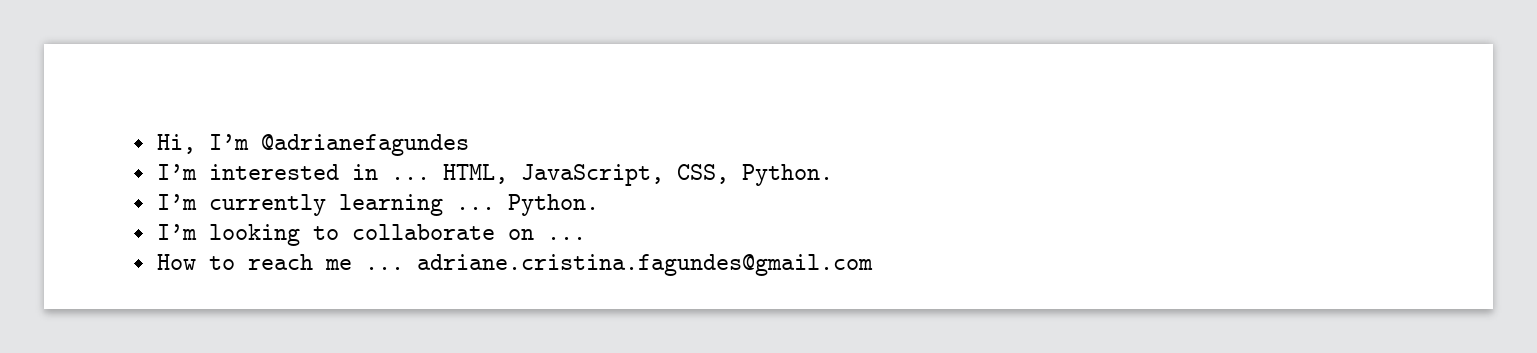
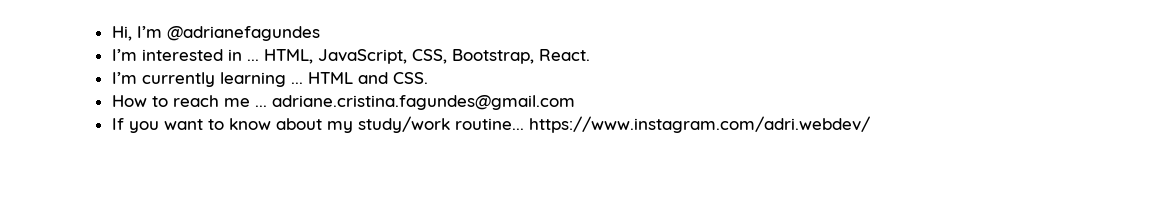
- HTML, JavaScript, CSS, Python.
+ HTML, JavaScript, CSS, Bootstrap, React.
- I’m currently learning ... Python.
- I’m looking to collaborate on ...
+ I’m currently learning ... HTML and CSS.
+ If you want to know about my study/work routine... https://www.instagram.com/adri.webdev/

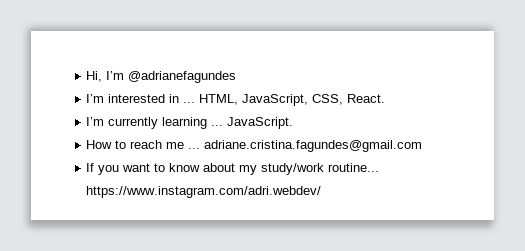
- HTML, JavaScript, CSS, Bootstrap, React.
+ HTML, JavaScript, CSS, React.
- HTML and CSS.
+ JavaScript.

